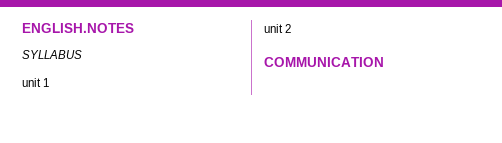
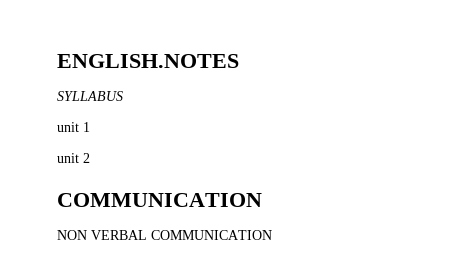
+ NON VERBAL COMMUNICATION

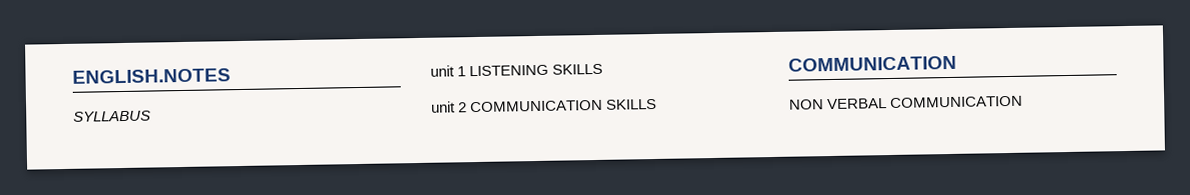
- unit 1
+ unit 1 LISTENING SKILLS
- unit 2
+ unit 2 COMMUNICATION SKILLS

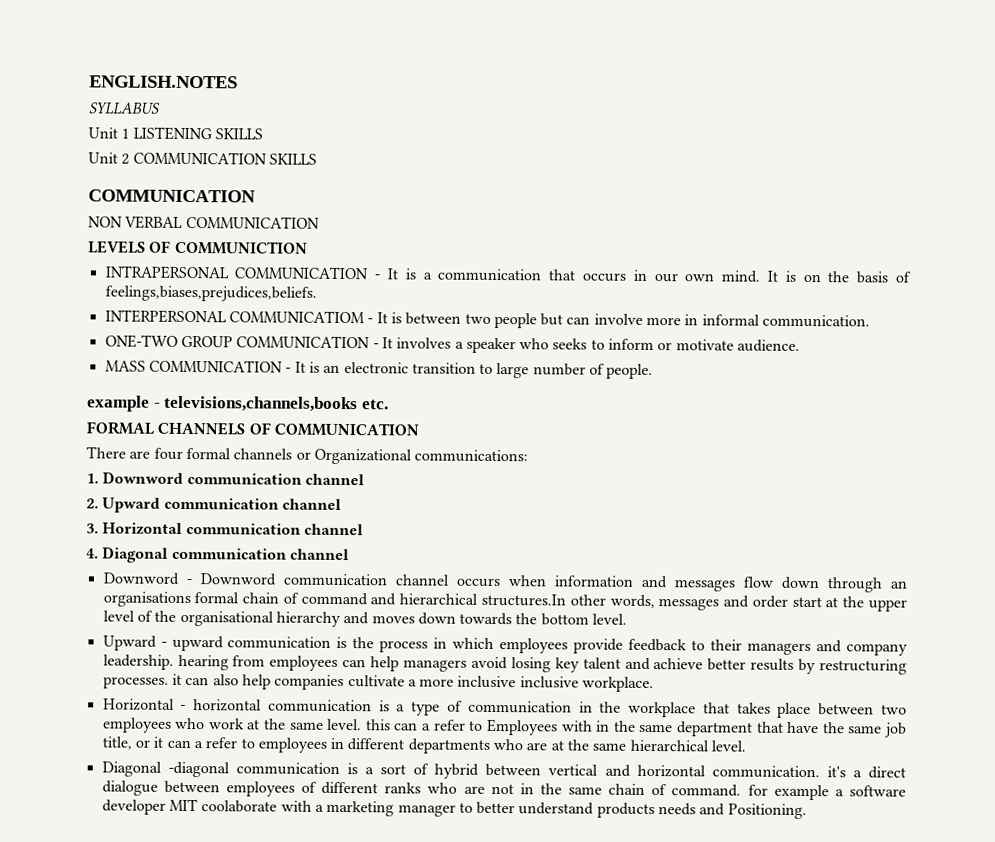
- unit 1 LISTENING SKILLS
+ Unit 1 LISTENING SKILLS
- unit 2 COMMUNICATION SKILLS
+ Unit 2 COMMUNICATION SKILLS
+ LEVELS OF COMMUNICTION
+ INTRAPERSONAL COMMUNICATION - It is a communication that occurs in our own mind. It is on the basis of feelings,biases,prejudices,beliefs.
+ INTERPERSONAL COMMUNICATIOM - It is between two people but can involve more in informal communication.
+ ONE-TWO GROUP COMMUNICATION - It involves a speaker who seeks to inform or motivate audience.
+ MASS COMMUNICATION - It is an electronic transition to large number of people.
+ example - televisions,channels,books etc.
+ FORMAL CHANNELS OF COMMUNICATION
+ There are four formal channels or Organizational communications:
+ 1. Downword communication channel
+ 2. Upward communication channel
+ 3. Horizontal communication channel
+ 4. Diagonal communication channel
+ Downword - Downword communication channel occurs when information and messages flow down through an organisations formal chain of command and hierarchical structures.In other words, messages and order start at the upper level of the organisational hierarchy and moves down towards the bottom level.
+ Upward - upward communication is the process in which employees provide feedback to their managers and company leadership. hearing from employees can help managers avoid losing key talent and achieve better results by restructuring processes. it can also help companies cultivate a more inclusive inclusive workplace.
+ Horizontal - horizontal communication is a type of communication in the workplace that takes place between two employees who work at the same level. this can a refer to Employees with in the same department that have the same job title, or it can a refer to employees in different departments who are at the same hierarchical level.
+ Diagonal -diagonal communication is a sort of hybrid between vertical and horizontal communication. it's a direct dialogue between employees of different ranks who are not in the same chain of command. for example a software developer MIT coolaborate with a marketing manager to better understand products needs and Positioning.

